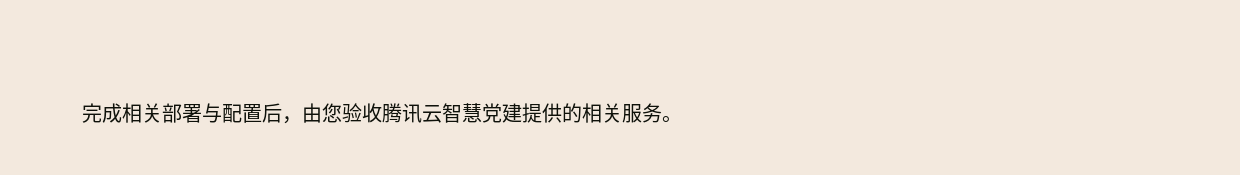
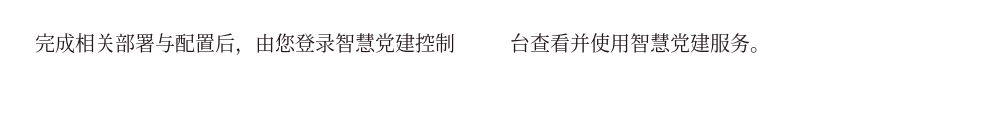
- 完成相关部署与配置后，由您验收腾讯云智慧党建提供的相关服务。
+ 完成相关部署与配置后，由您登录智慧党建控制台查看并使用智慧党建服务。

